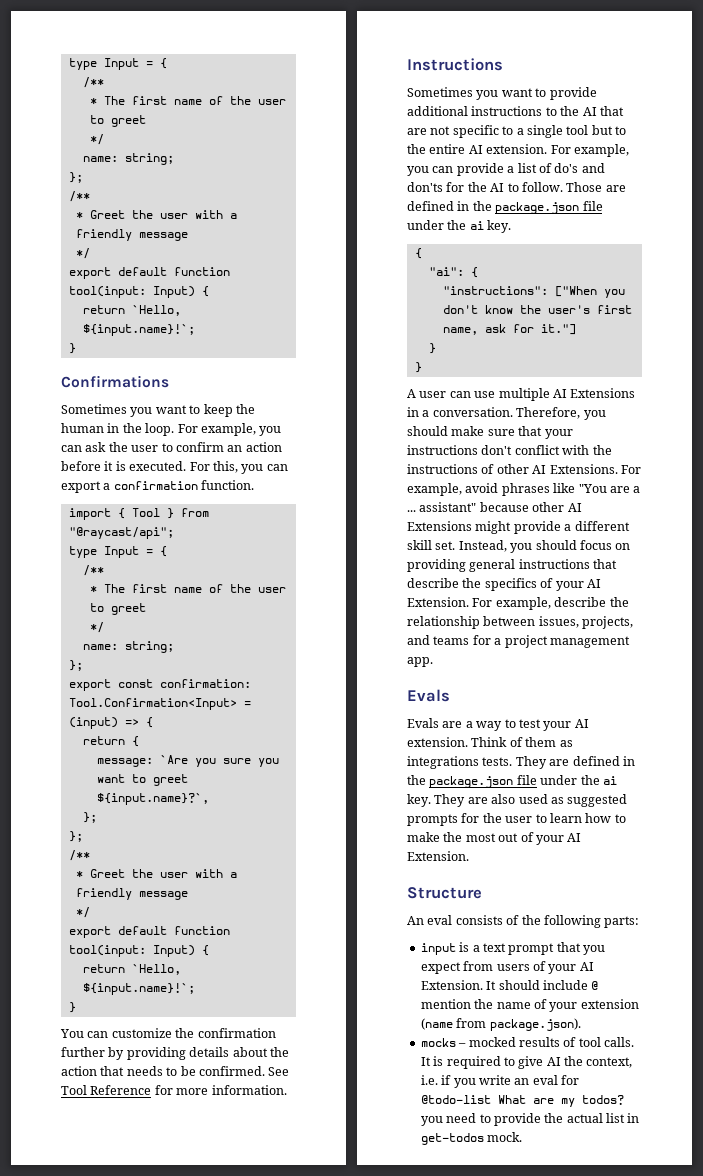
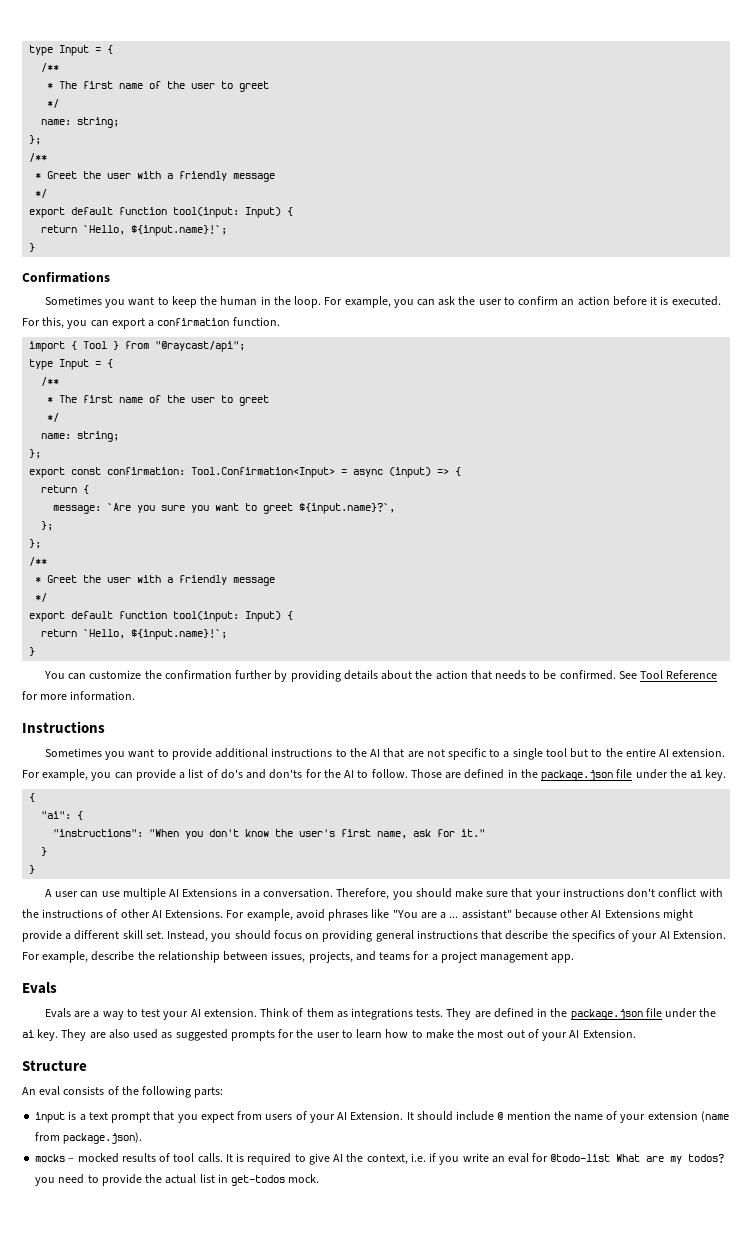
- export const confirmation: Tool.Confirmation<Input> = (input) => {
+ export const confirmation: Tool.Confirmation<Input> = async (input) => {
- "instructions": ["When you don't know the user's first name, ask for it."]
+ "instructions": "When you don't know the user's first name, ask for it."

